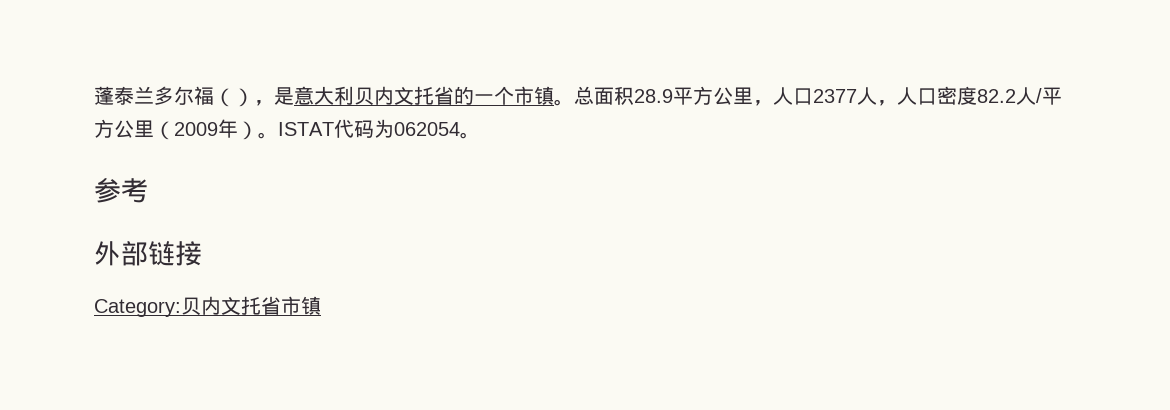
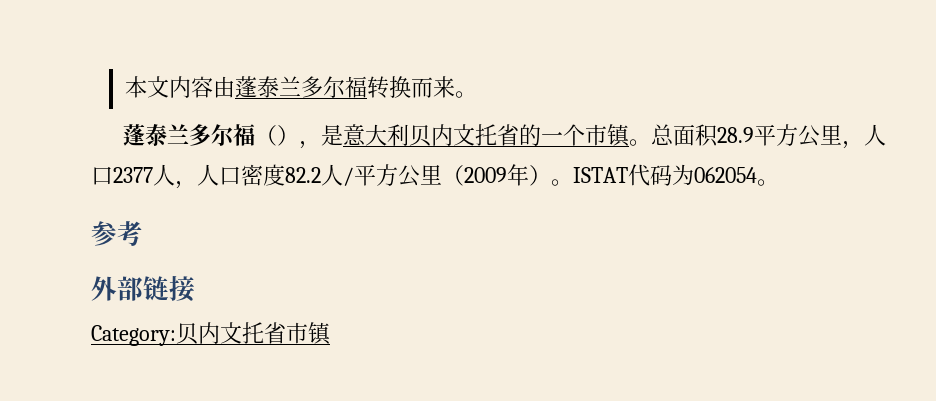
+ 本文内容由蓬泰兰多尔福转换而来。

